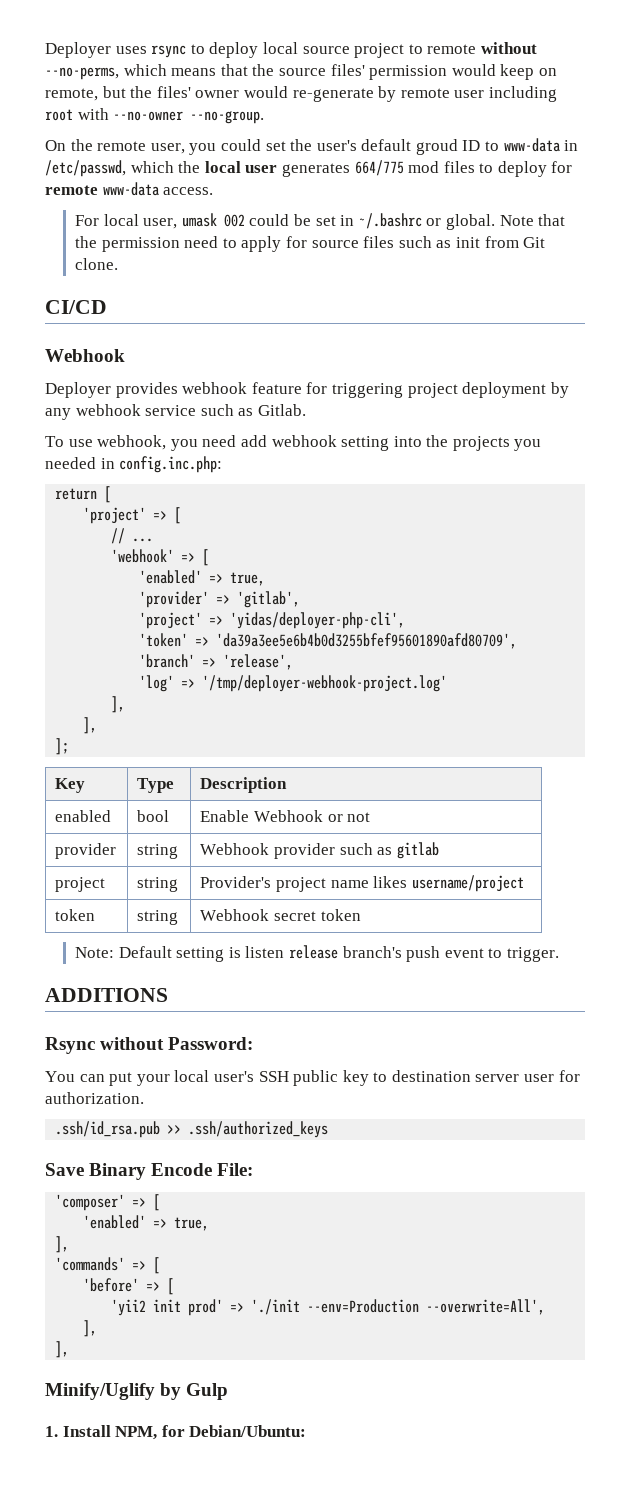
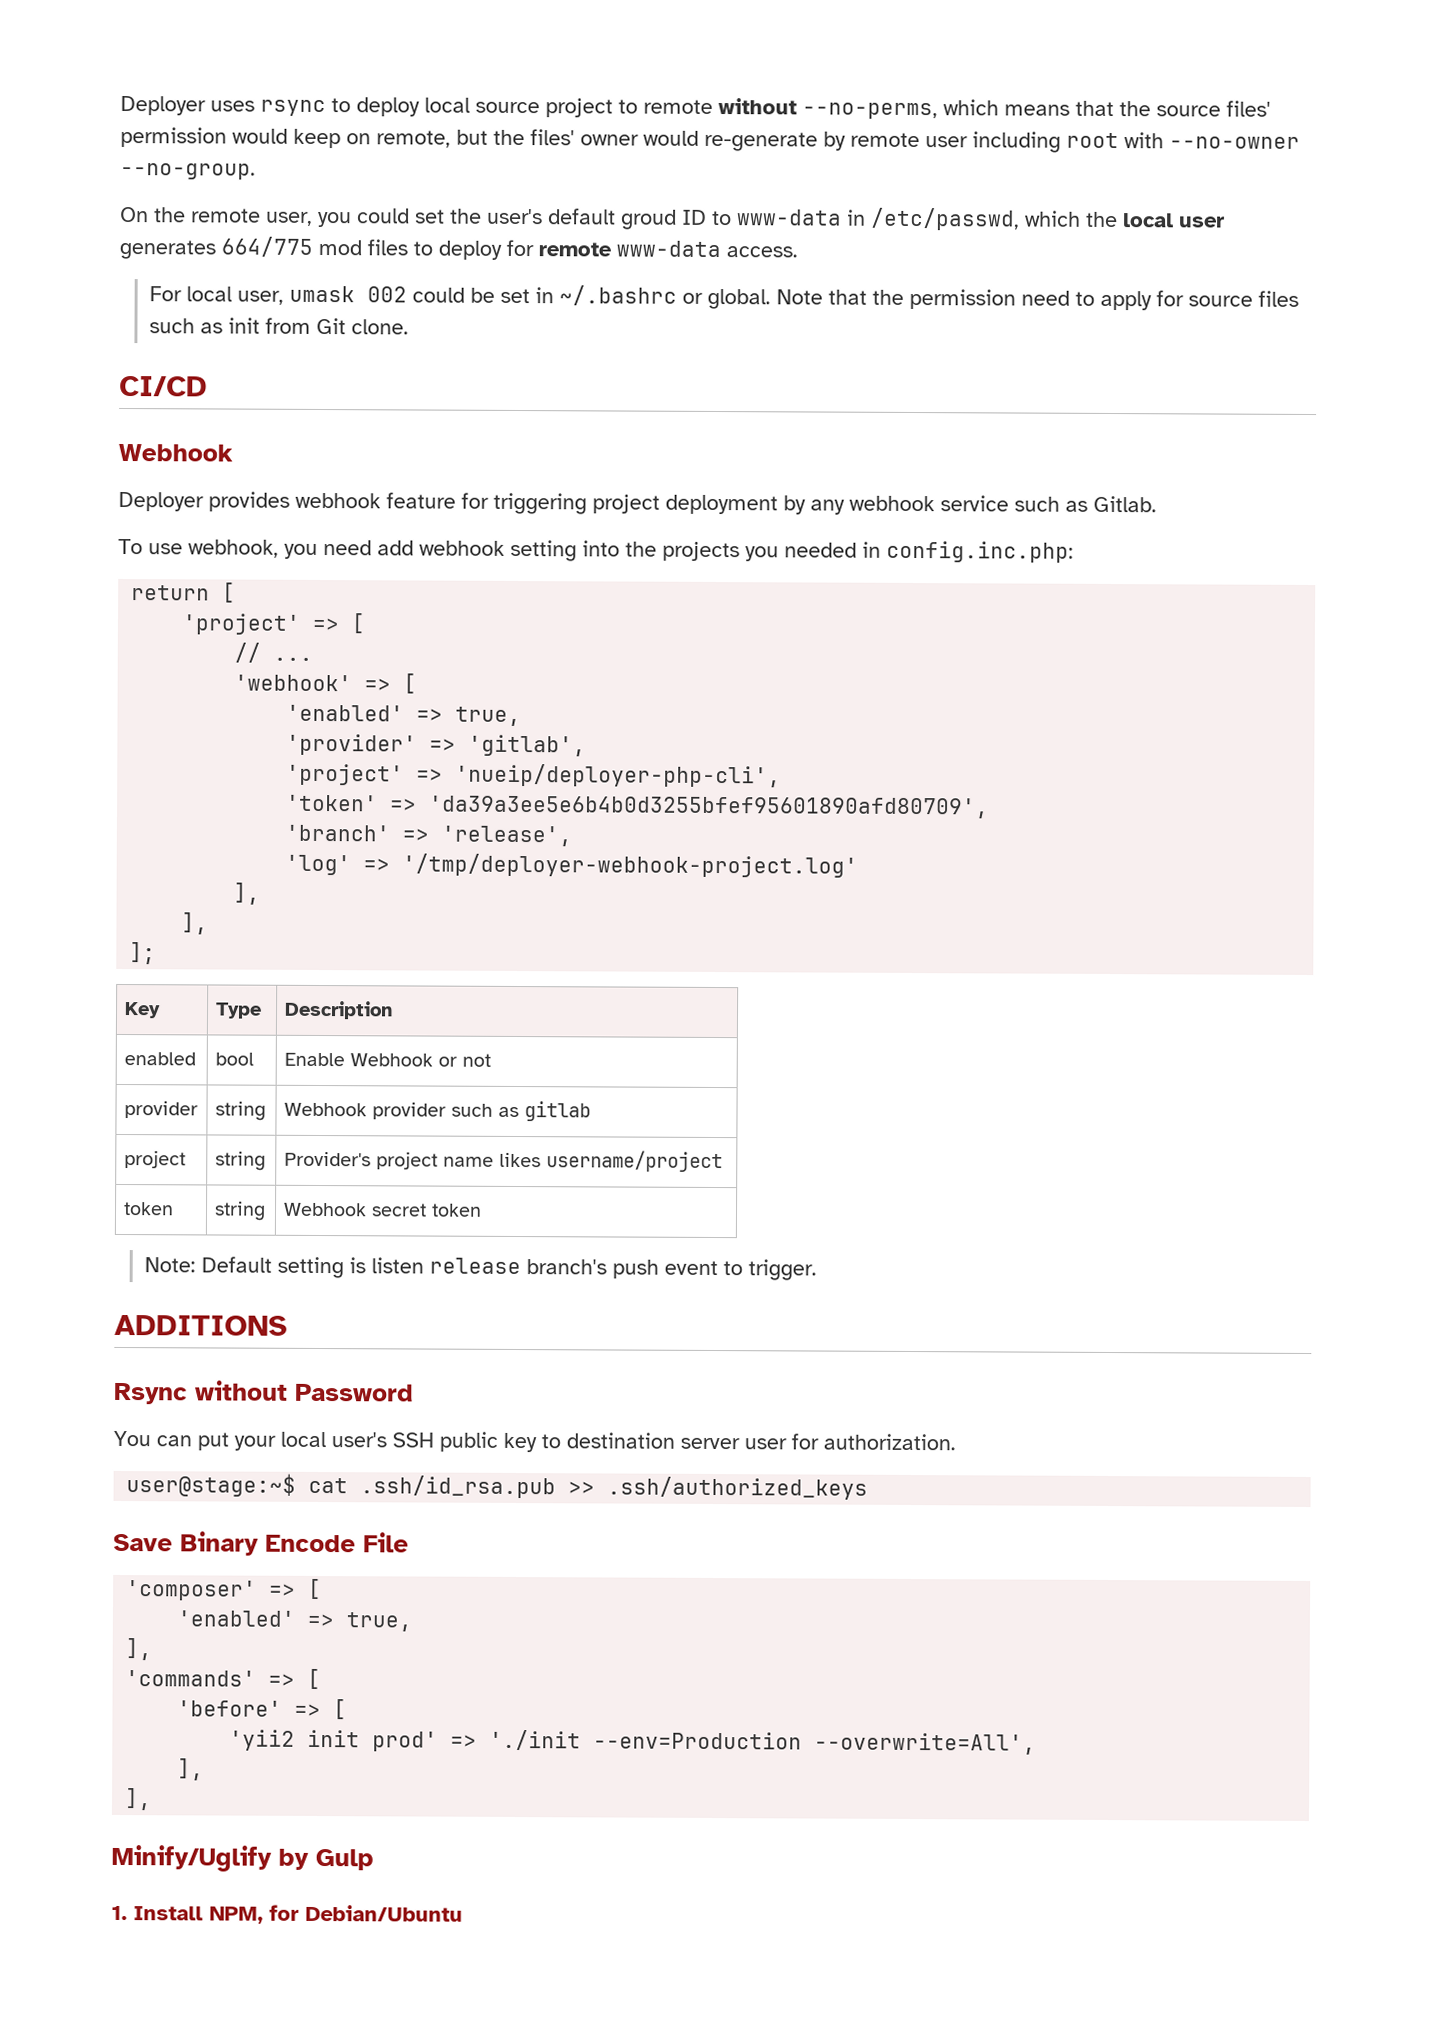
- 'project' => 'yidas/deployer-php-cli',
+ 'project' => 'nueip/deployer-php-cli',
- Rsync without Password:
+ Rsync without Password
- .ssh/id_rsa.pub >> .ssh/authorized_keys
+ user@stage:~$ cat .ssh/id_rsa.pub >> .ssh/authorized_keys
- Save Binary Encode File:
+ Save Binary Encode File
- 1. Install NPM, for Debian/Ubuntu:
+ 1. Install NPM, for Debian/Ubuntu

